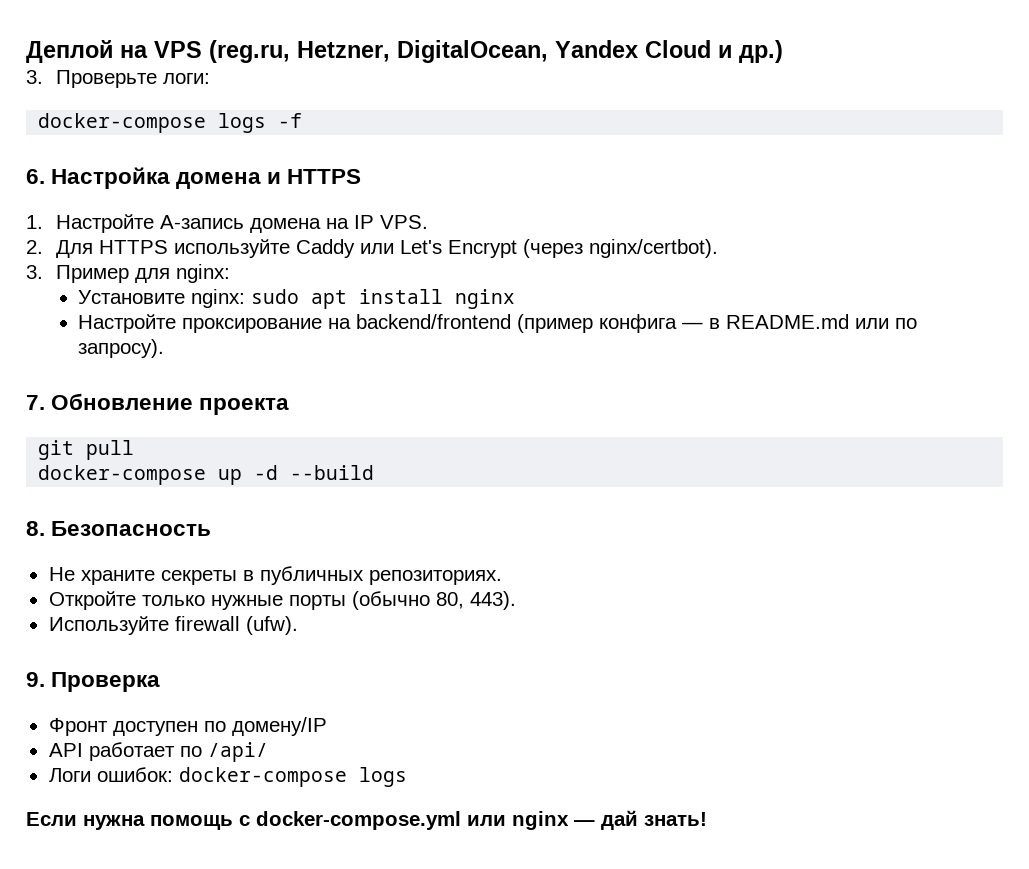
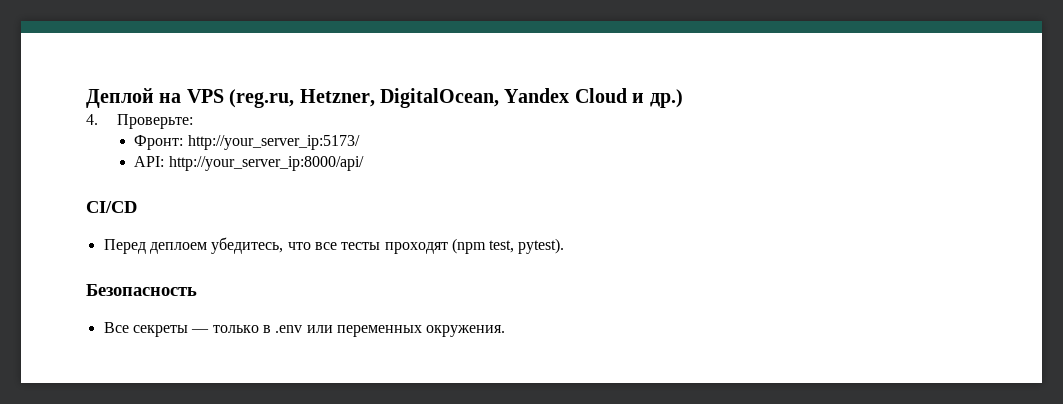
- 3. Проверьте логи:
- docker-compose logs -f
- 6. Настройка домена и HTTPS
- 1. Настройте A-запись домена на IP VPS.
- 2. Для HTTPS используйте Caddy или Let's Encrypt (через nginx/certbot).
- 3. Пример для nginx:
- Установите nginx: sudo apt install nginx
- Настройте проксирование на backend/frontend (пример конфига — в README.md или по запросу).
- 7. Обновление проекта
- git pull
- docker-compose up -d --build
- 8. Безопасность
- Не храните секреты в публичных репозиториях.
- Откройте только нужные порты (обычно 80, 443).
- Используйте firewall (ufw).
- 9. Проверка
- Фронт доступен по домену/IP
- API работает по /api/
- Логи ошибок: docker-compose logs
- Если нужна помощь с docker-compose.yml или nginx — дай знать!
+ 4. Проверьте:
+ Фронт: http://your_server_ip:5173/
+ API: http://your_server_ip:8000/api/
+ CI/CD
+ Перед деплоем убедитесь, что все тесты проходят (npm test, pytest).
+ Безопасность
+ Все секреты — только в .env или переменных окружения.

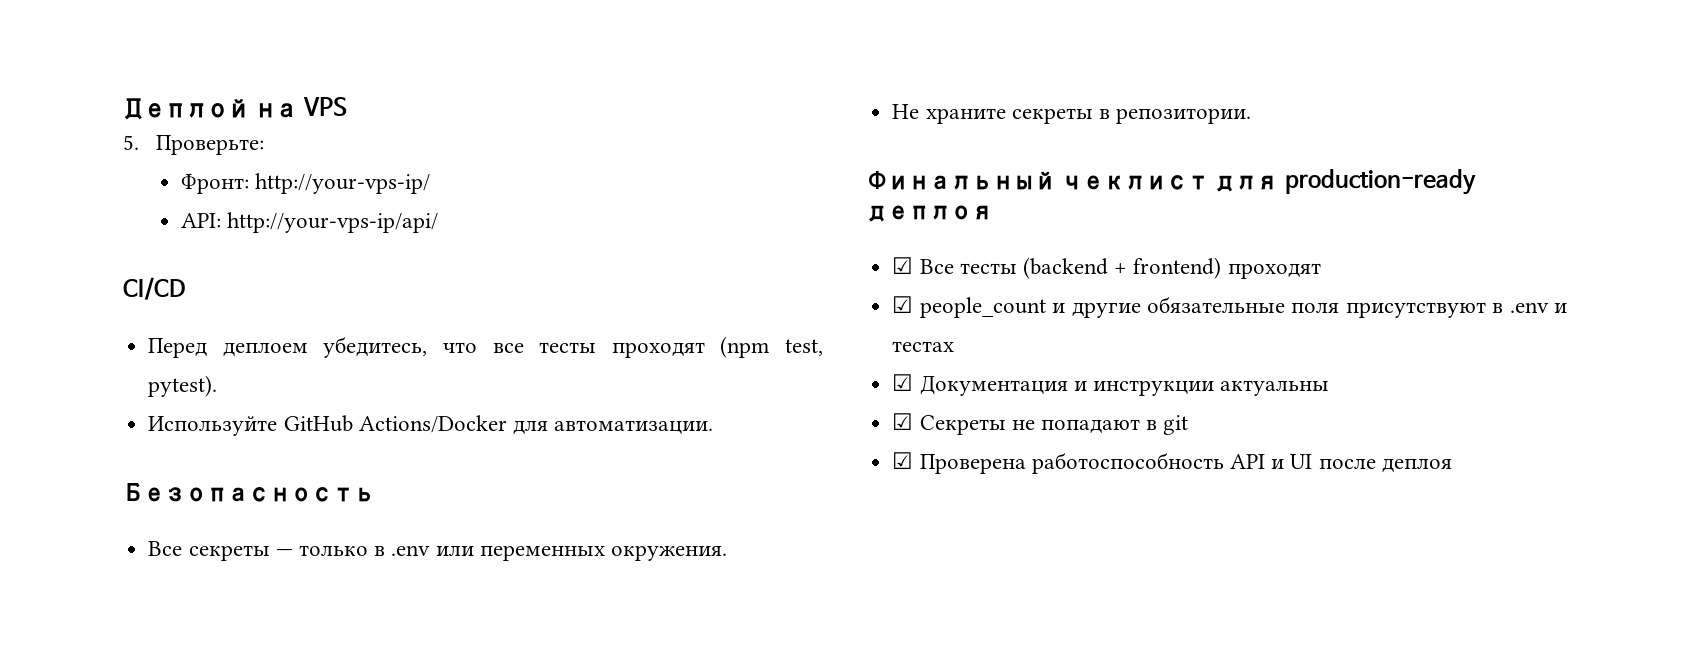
- Деплой на VPS (reg.ru, Hetzner, DigitalOcean, Yandex Cloud и др.)
- 4. Проверьте:
+ Деплой на VPS
+ 5. Проверьте:
- Фронт: http://your_server_ip:5173/
+ Фронт: http://your-vps-ip/
- API: http://your_server_ip:8000/api/
+ API: http://your-vps-ip/api/
+ Используйте GitHub Actions/Docker для автоматизации.
+ Не храните секреты в репозитории.
+ Финальный чеклист для production-ready деплоя
+ ☑ Все тесты (backend + frontend) проходят
+ ☑ people_count и другие обязательные поля присутствуют в .env и тестах
+ ☑ Документация и инструкции актуальны
+ ☑ Секреты не попадают в git
+ ☑ Проверена работоспособность API и UI после деплоя

